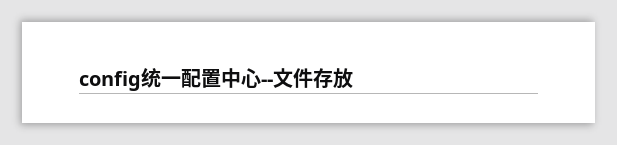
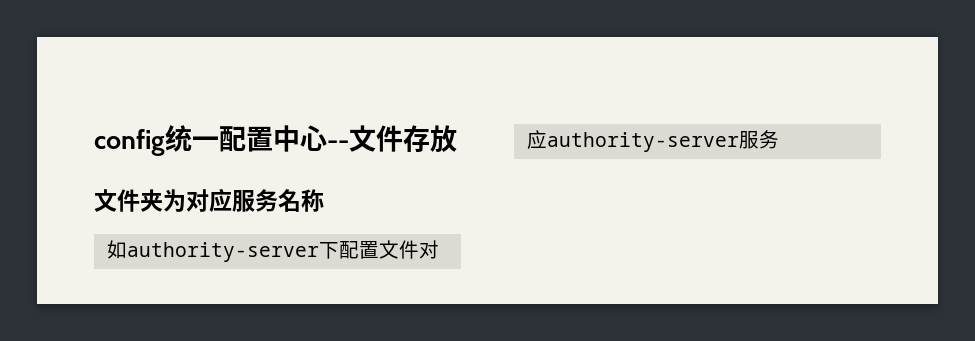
+ 文件夹为对应服务名称
+ 如authority-server下配置文件对应authority-server服务

